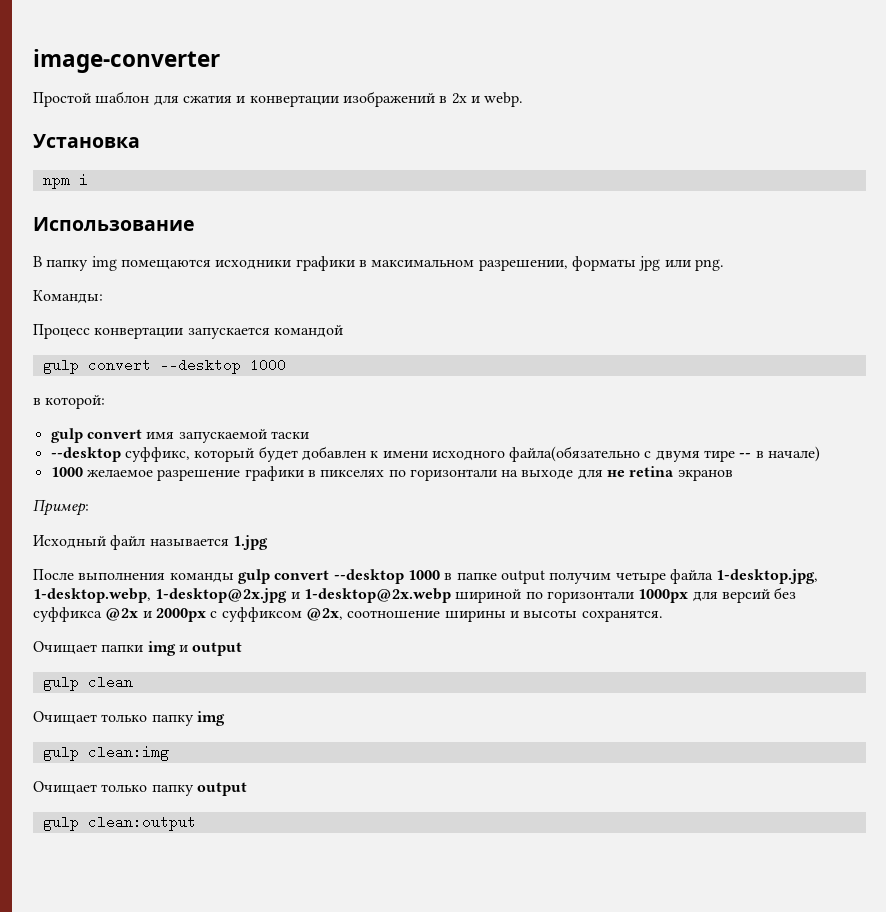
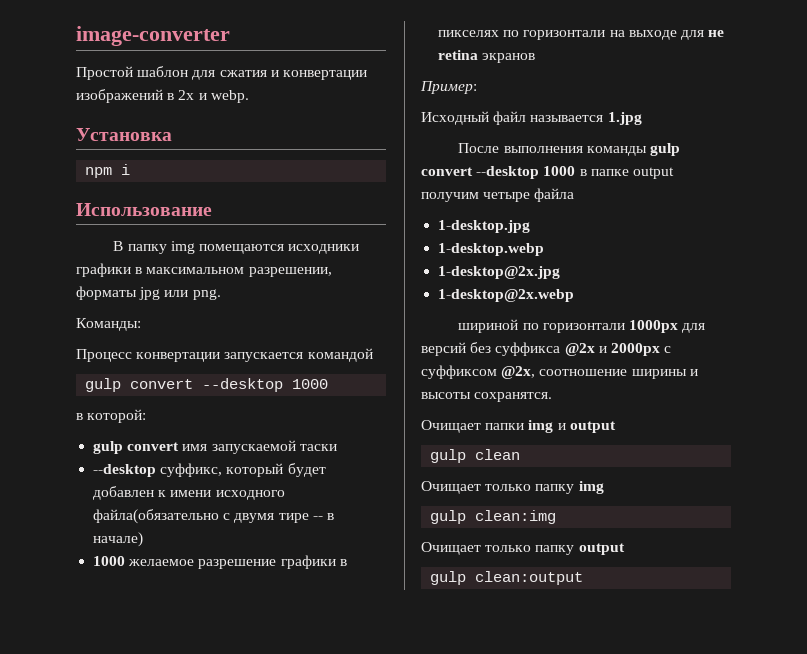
- После выполнения команды gulp convert --desktop 1000 в папке output получим четыре файла 1-desktop.jpg, 1-desktop.webp, 1-desktop@2x.jpg и 1-desktop@2x.webp шириной по горизонтали 1000px для версий без суффикса @2x и 2000px с суффиксом @2x, соотношение ширины и высоты сохранятся.
+ После выполнения команды gulp convert --desktop 1000 в папке output получим четыре файла
+ 1-desktop.jpg
+ 1-desktop.webp
+ 1-desktop@2x.jpg
+ 1-desktop@2x.webp
+ шириной по горизонтали 1000px для версий без суффикса @2x и 2000px с суффиксом @2x, соотношение ширины и высоты сохранятся.

